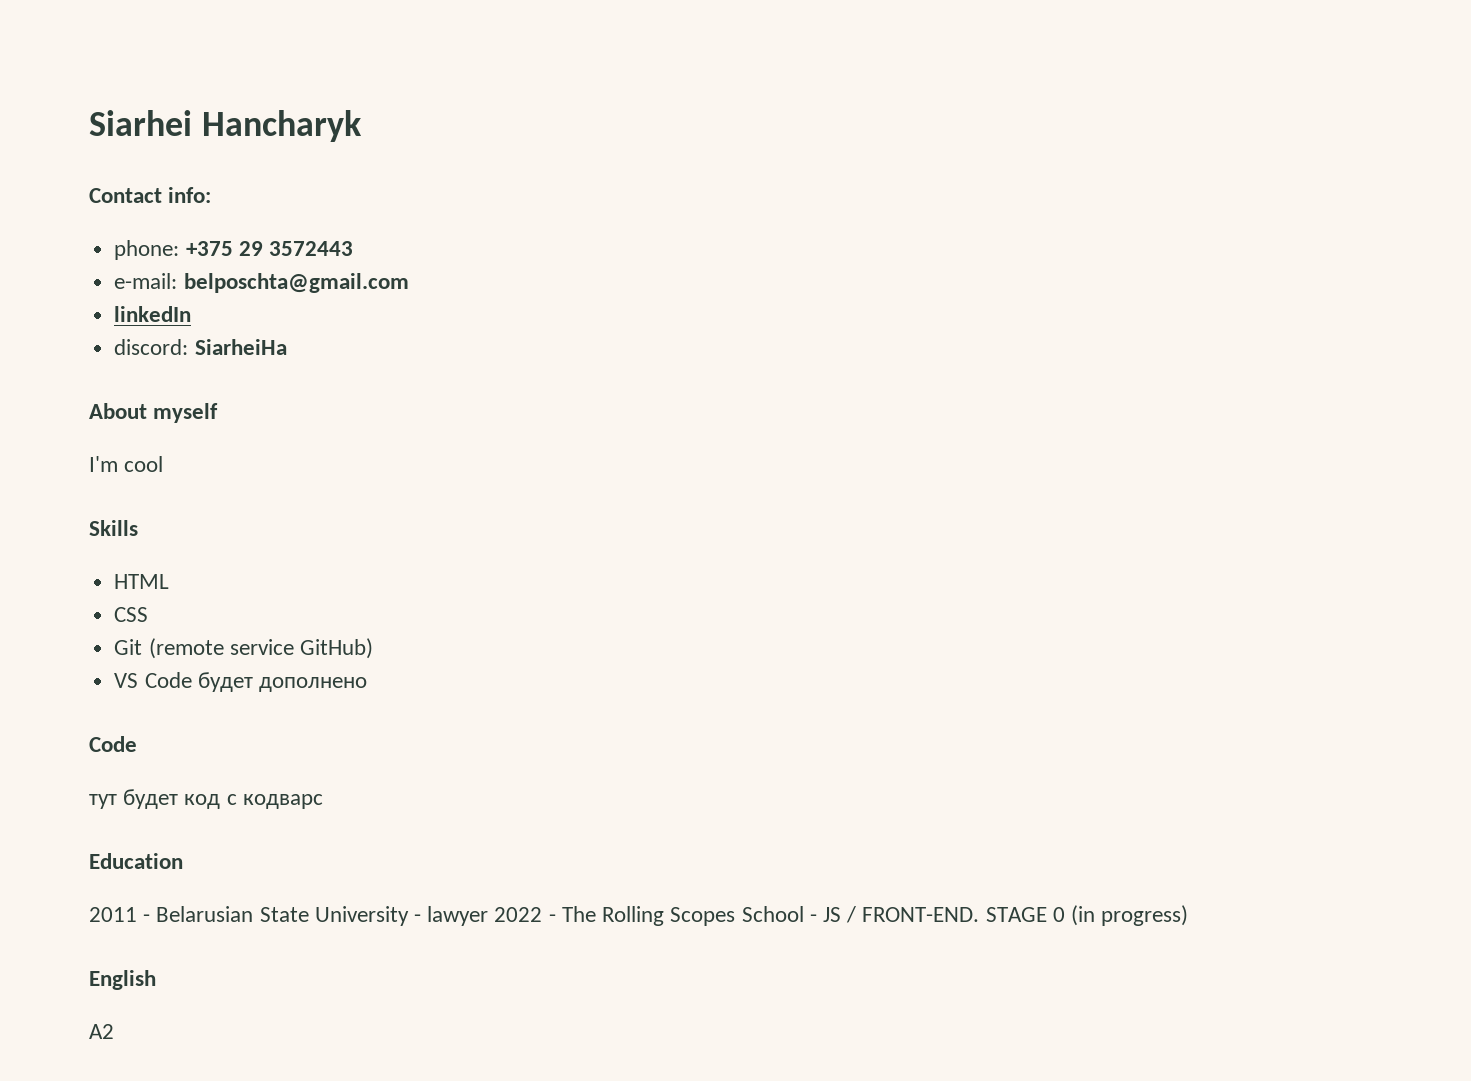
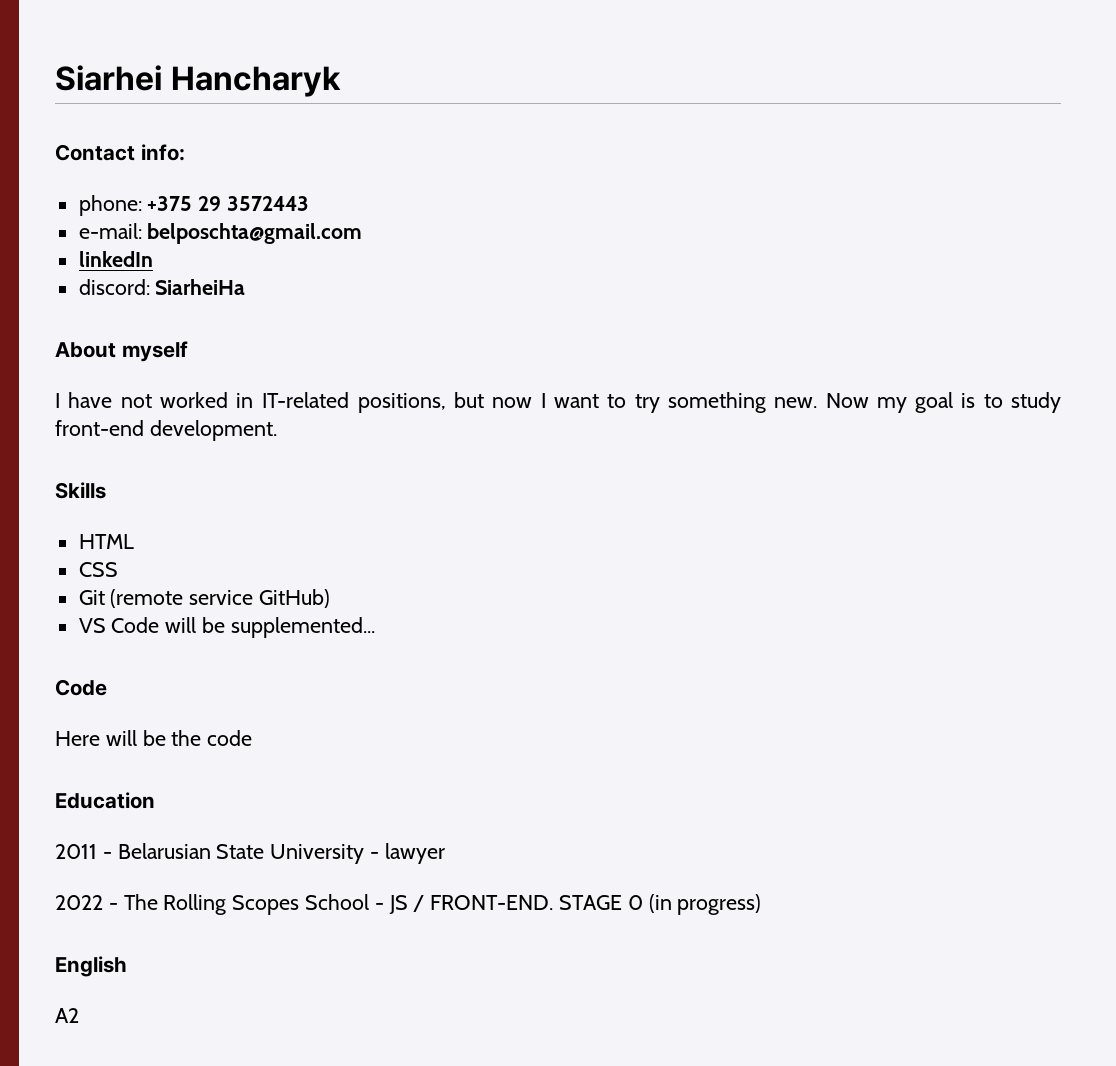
- I'm cool
+ I have not worked in IT-related positions, but now I want to try something new. Now my goal is to study front-end development.
- VS Code будет дополнено
+ VS Code will be supplemented...
  Code
- тут будет код с кодварс
+ Here will be the code
- 2011 - Belarusian State University - lawyer 2022 - The Rolling Scopes School - JS / FRONT-END.
+ 2011 - Belarusian State University - lawyer
+ 2022 - The Rolling Scopes School - JS / FRONT-END.

